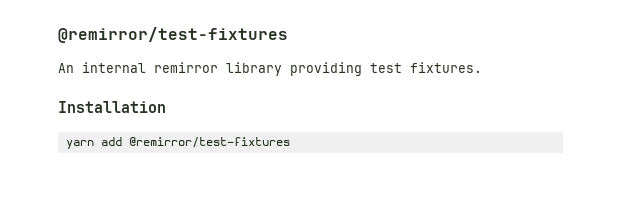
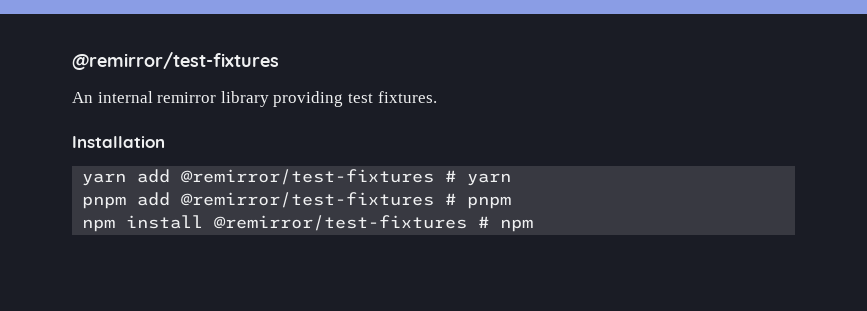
- yarn add @remirror/test-fixtures
+ yarn add @remirror/test-fixtures # yarn
+ pnpm add @remirror/test-fixtures # pnpm
+ npm install @remirror/test-fixtures # npm

